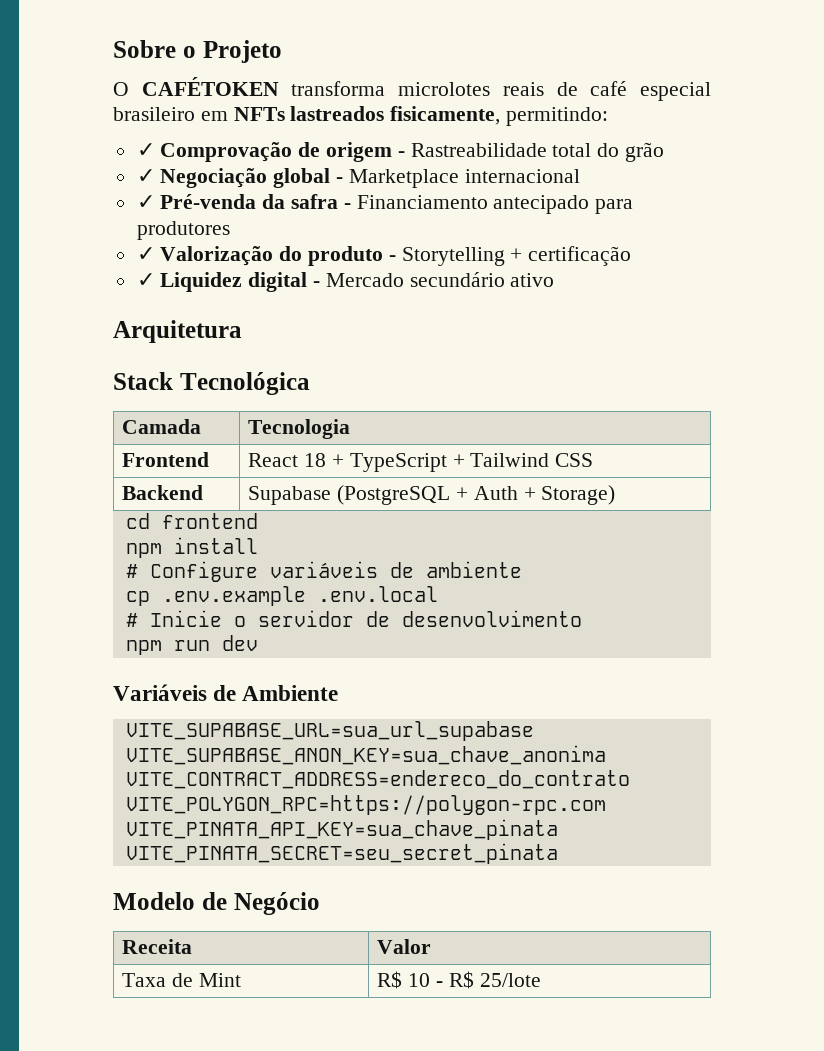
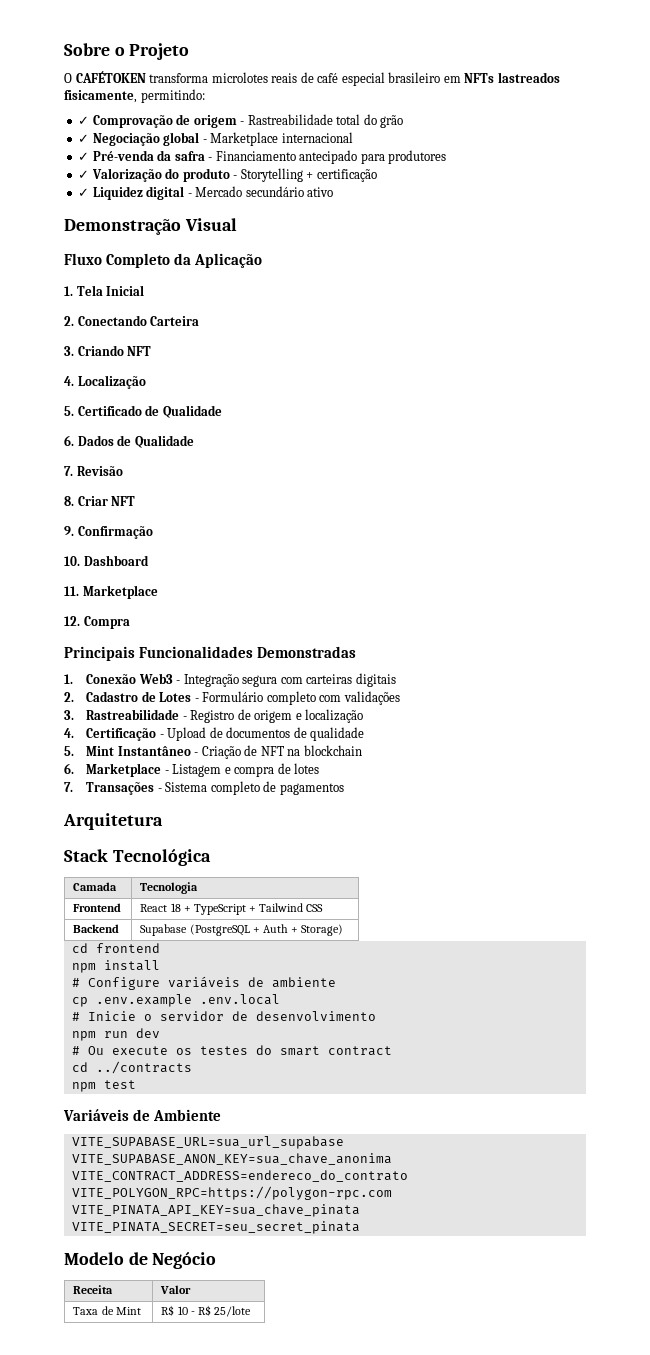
+ Demonstração Visual
+ Fluxo Completo da Aplicação
+ 1. Tela Inicial
+ 2. Conectando Carteira
+ 3. Criando NFT
+ 4. Localização
+ 5. Certificado de Qualidade
+ 6. Dados de Qualidade
+ 7. Revisão
+ 8. Criar NFT
+ 9. Confirmação
+ 10. Dashboard
+ 11. Marketplace
+ 12. Compra
+ Principais Funcionalidades Demonstradas
+ 1. Conexão Web3 - Integração segura com carteiras digitais
+ 2. Cadastro de Lotes - Formulário completo com validações
+ 3. Rastreabilidade - Registro de origem e localização
+ 4. Certificação - Upload de documentos de qualidade
+ 5. Mint Instantâneo - Criação de NFT na blockchain
+ 6. Marketplace - Listagem e compra de lotes
+ 7. Transações - Sistema completo de pagamentos
+ # Ou execute os testes do smart contract
+ cd ../contracts
+ npm test

